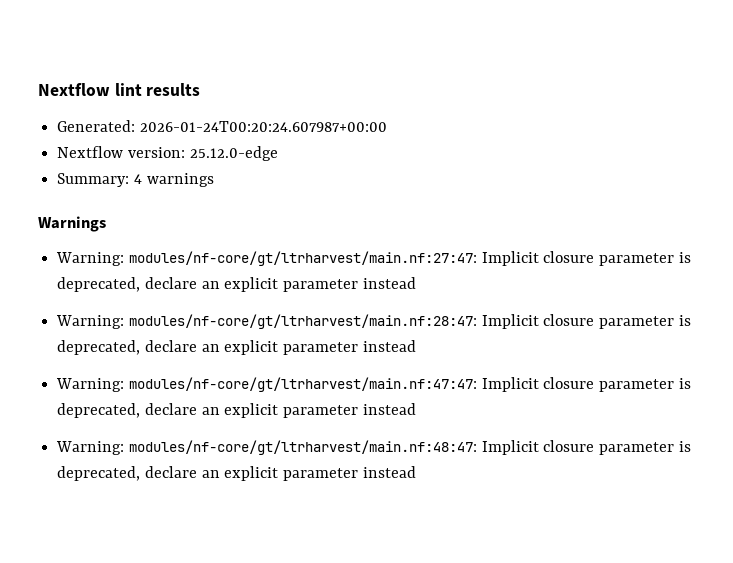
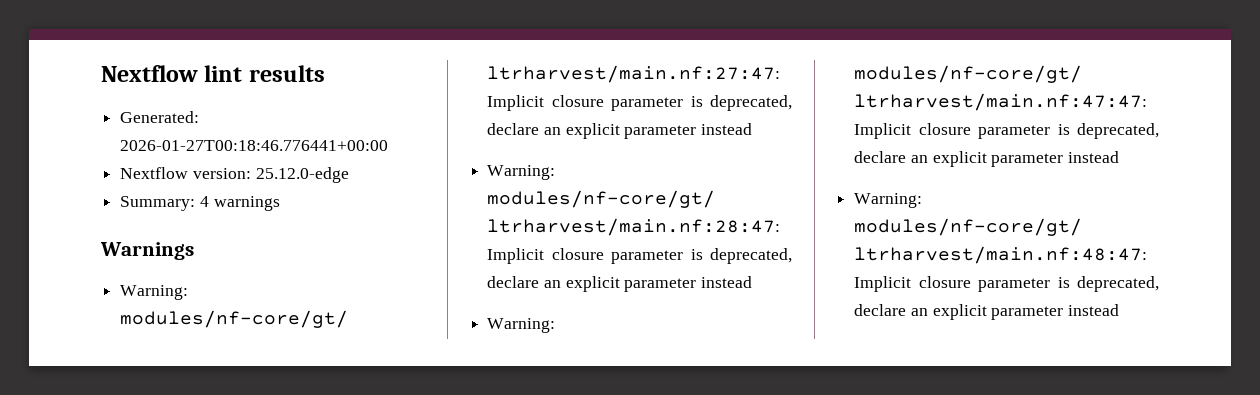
- Generated: 2026-01-24T00:20:24.607987+00:00
+ Generated: 2026-01-27T00:18:46.776441+00:00

